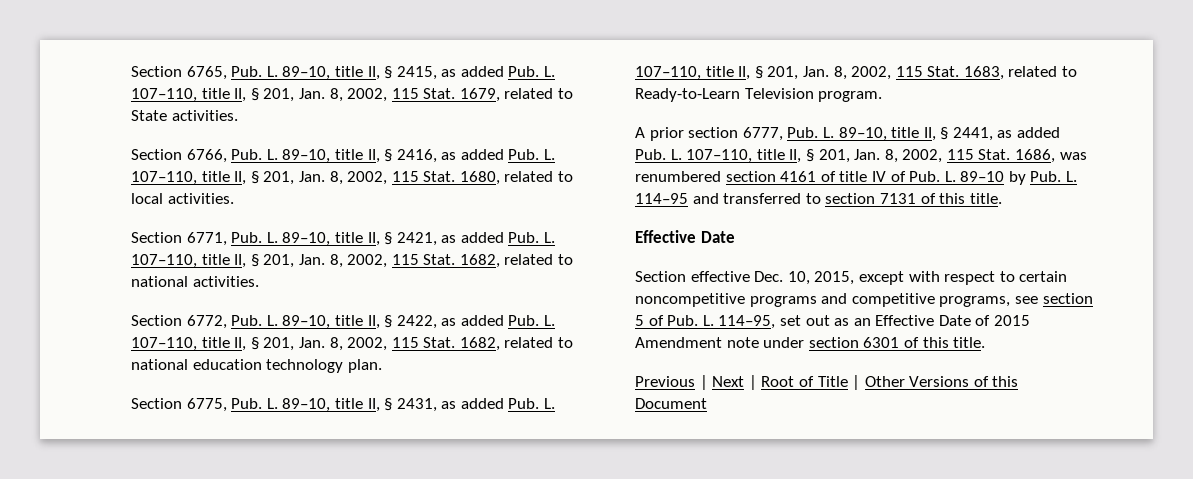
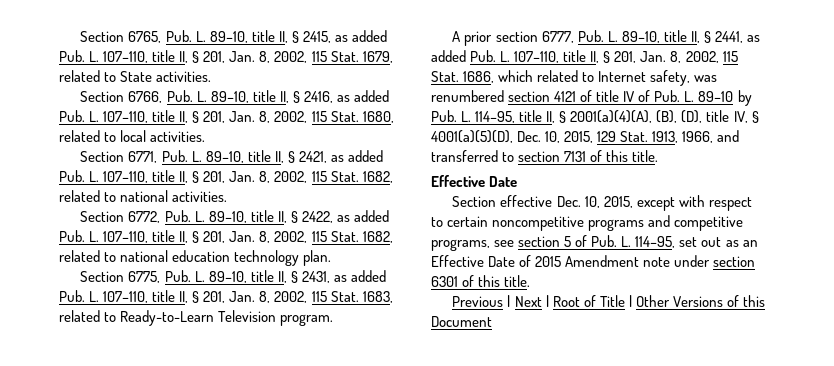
- 1686, was renumbered section 4161 of title IV of Pub. L. 89–10 by Pub. L. 114–95 and transferred to section 7131 of this title.
+ 1686, which related to Internet safety, was renumbered section 4121 of title IV of Pub. L. 89–10 by Pub. L. 114–95, title II, § 2001(a)(4)(A), (B), (D), title IV, § 4001(a)(5)(D), Dec. 10, 2015, 129 Stat. 1913, 1966, and transferred to section 7131 of this title.

